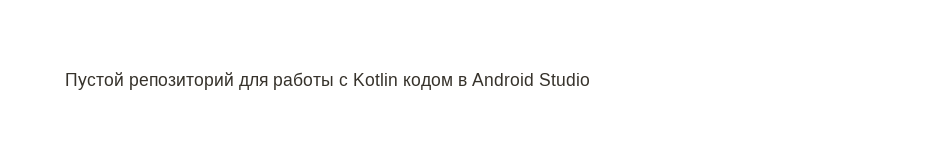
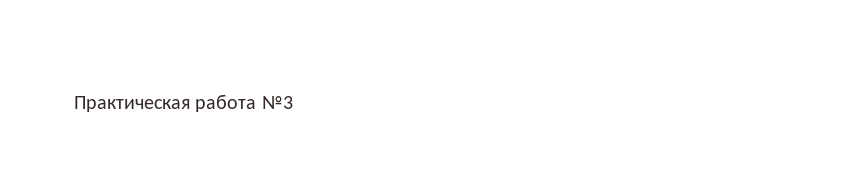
- Пустой репозиторий для работы с Kotlin кодом в Android Studio
+ Практическая работа №3

